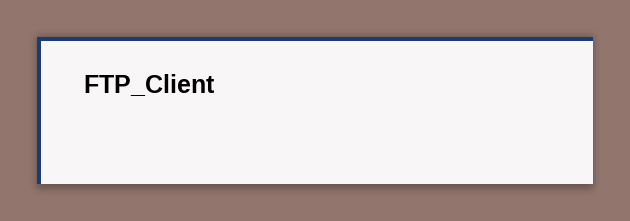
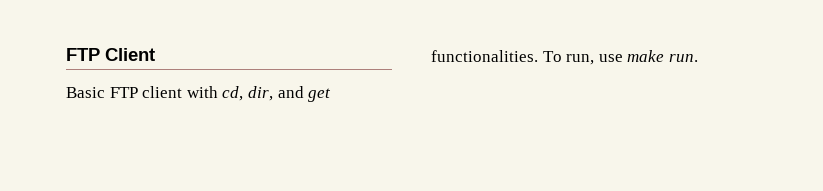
- FTP_Client
+ FTP Client
+ Basic FTP client with cd, dir, and get functionalities. To run, use make run.

